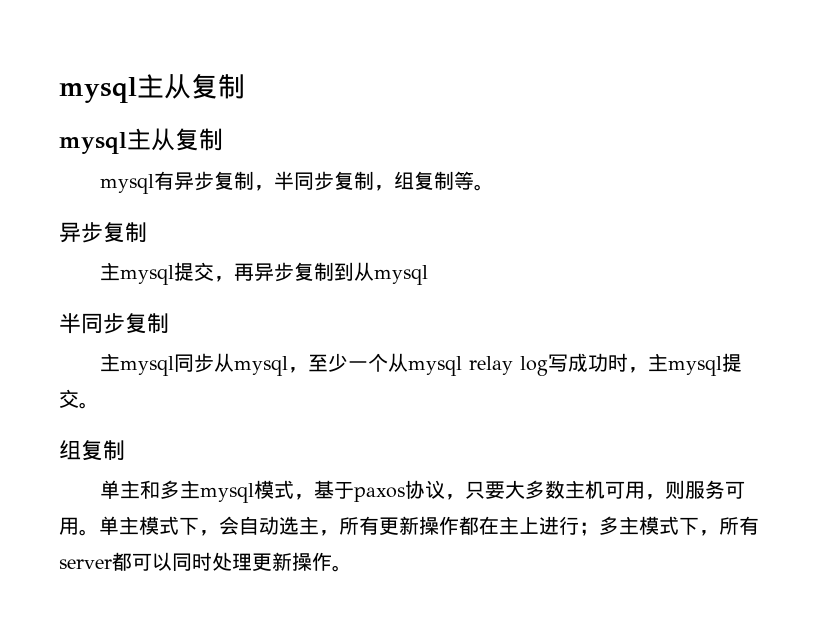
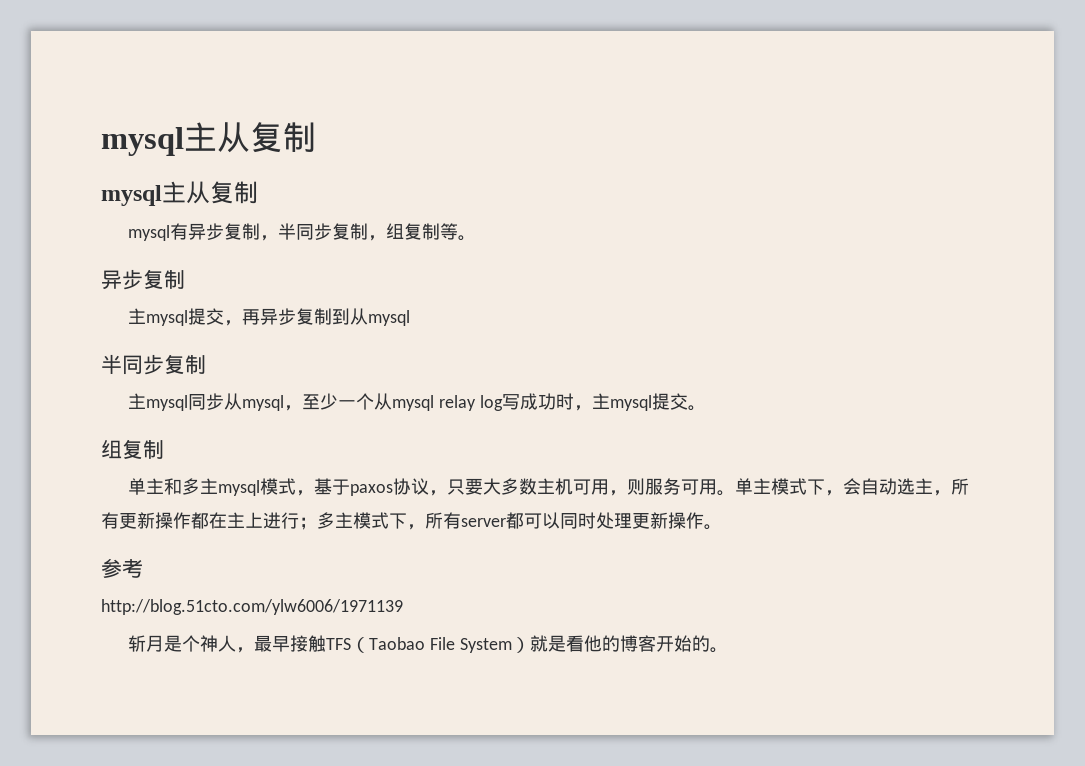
+ 参考
+ http://blog.51cto.com/ylw6006/1971139
+ 斩月是个神人，最早接触TFS（Taobao File System）就是看他的博客开始的。

